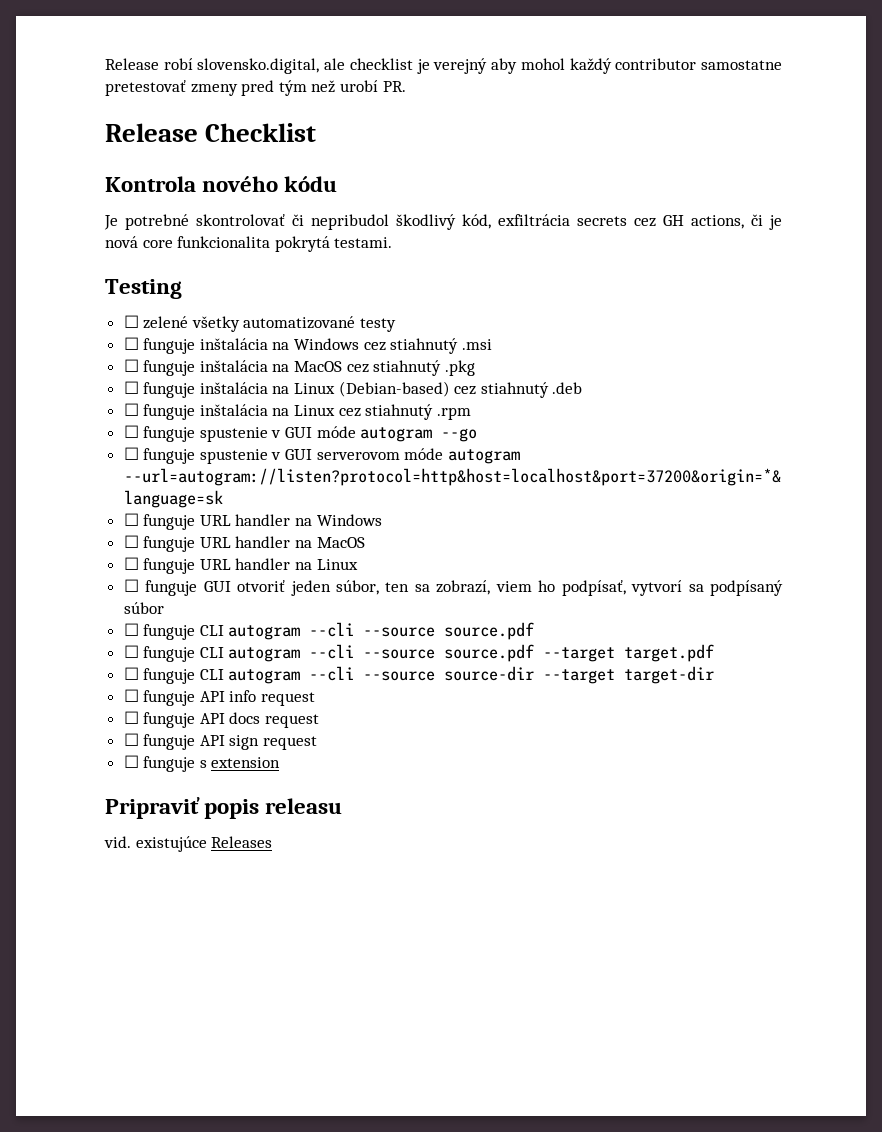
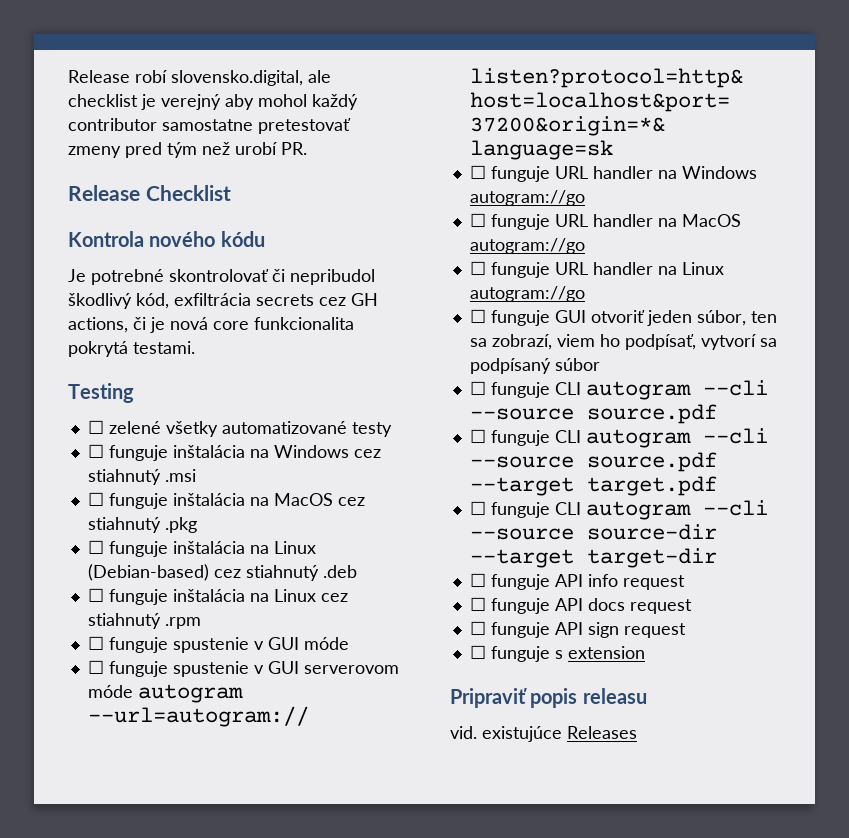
- ☐ funguje spustenie v GUI móde autogram --go
+ ☐ funguje spustenie v GUI móde
- ☐ funguje URL handler na Windows
+ ☐ funguje URL handler na Windows autogram://go
- ☐ funguje URL handler na MacOS
+ ☐ funguje URL handler na MacOS autogram://go
- ☐ funguje URL handler na Linux
+ ☐ funguje URL handler na Linux autogram://go

